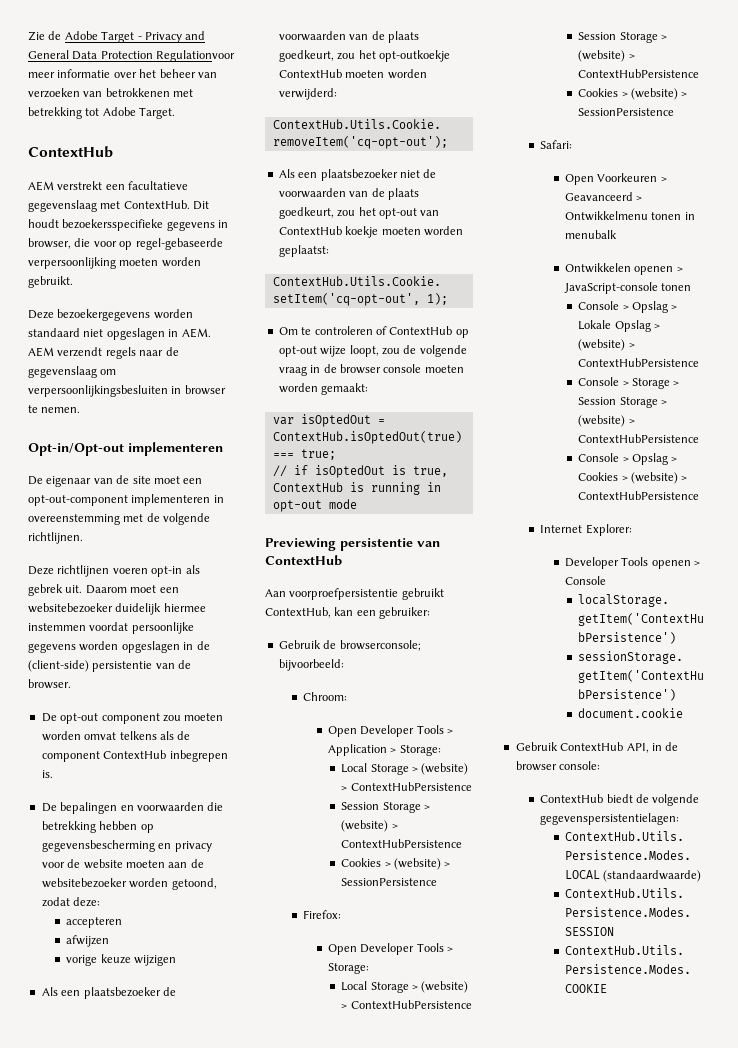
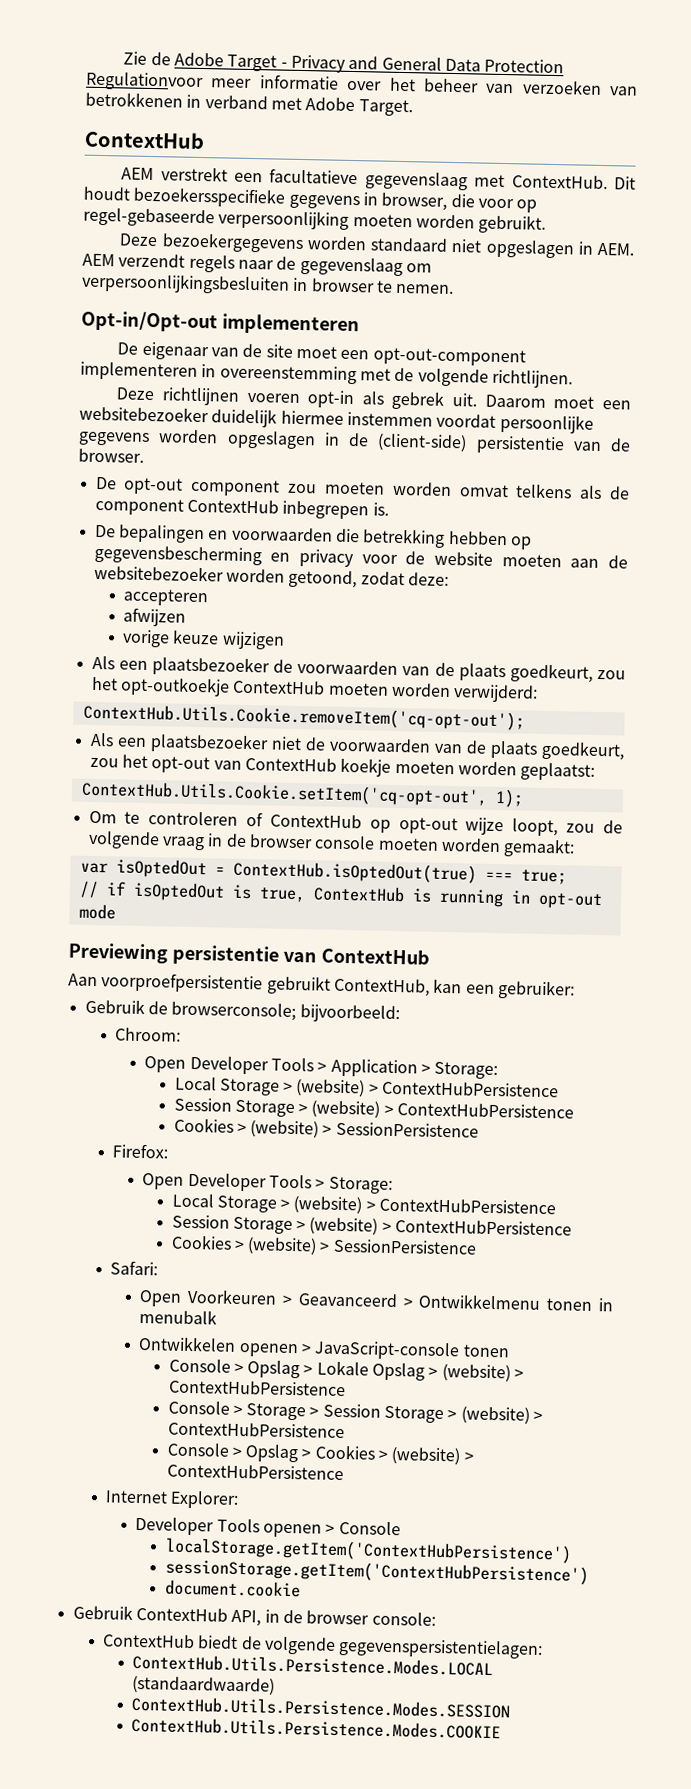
- Zie de Adobe Target - Privacy and General Data Protection Regulationvoor meer informatie over het beheer van verzoeken van betrokkenen met betrekking tot Adobe Target.
+ Zie de Adobe Target - Privacy and General Data Protection Regulationvoor meer informatie over het beheer van verzoeken van betrokkenen in verband met Adobe Target.

